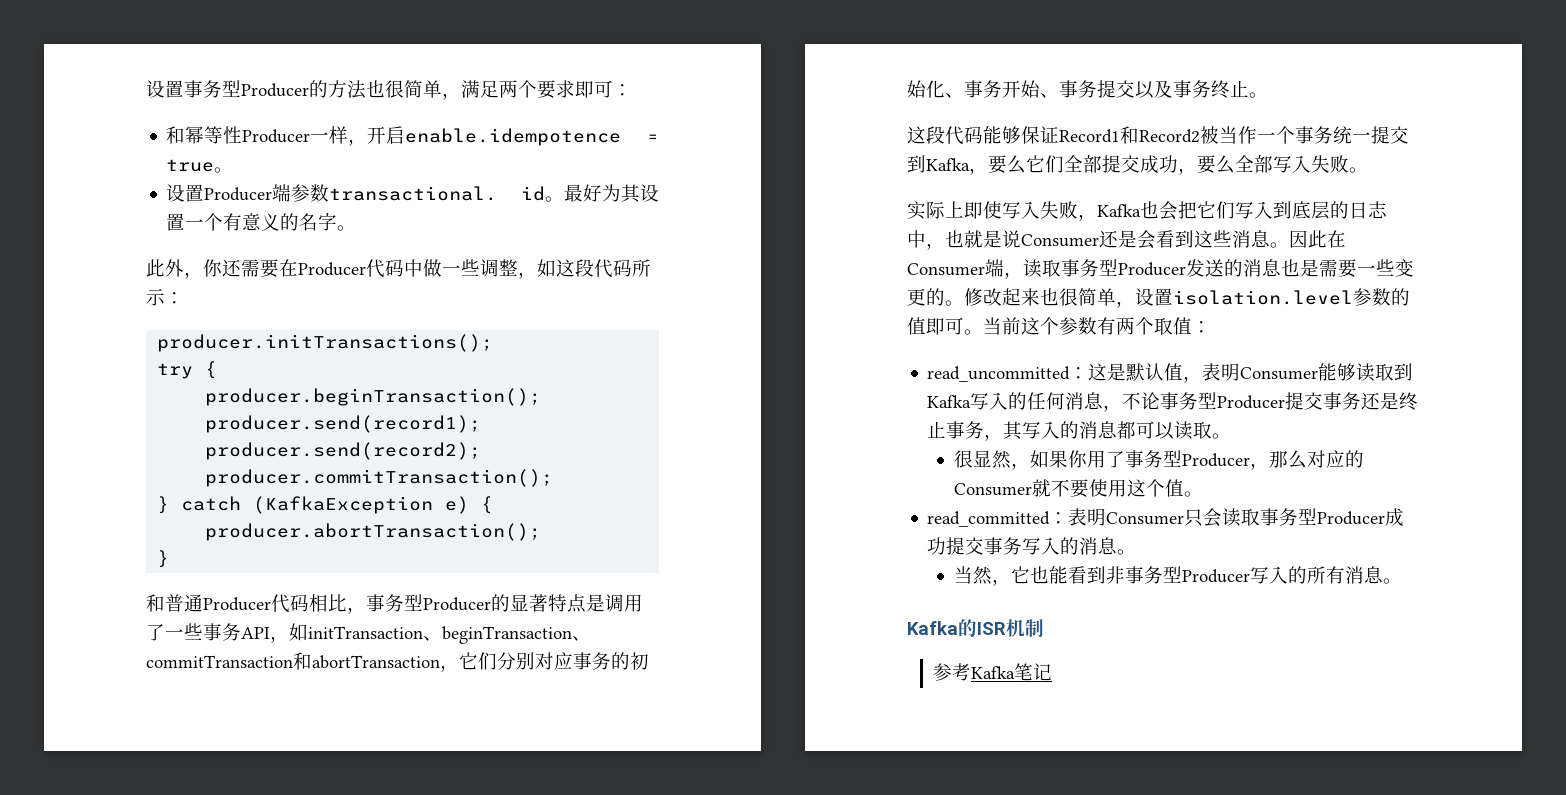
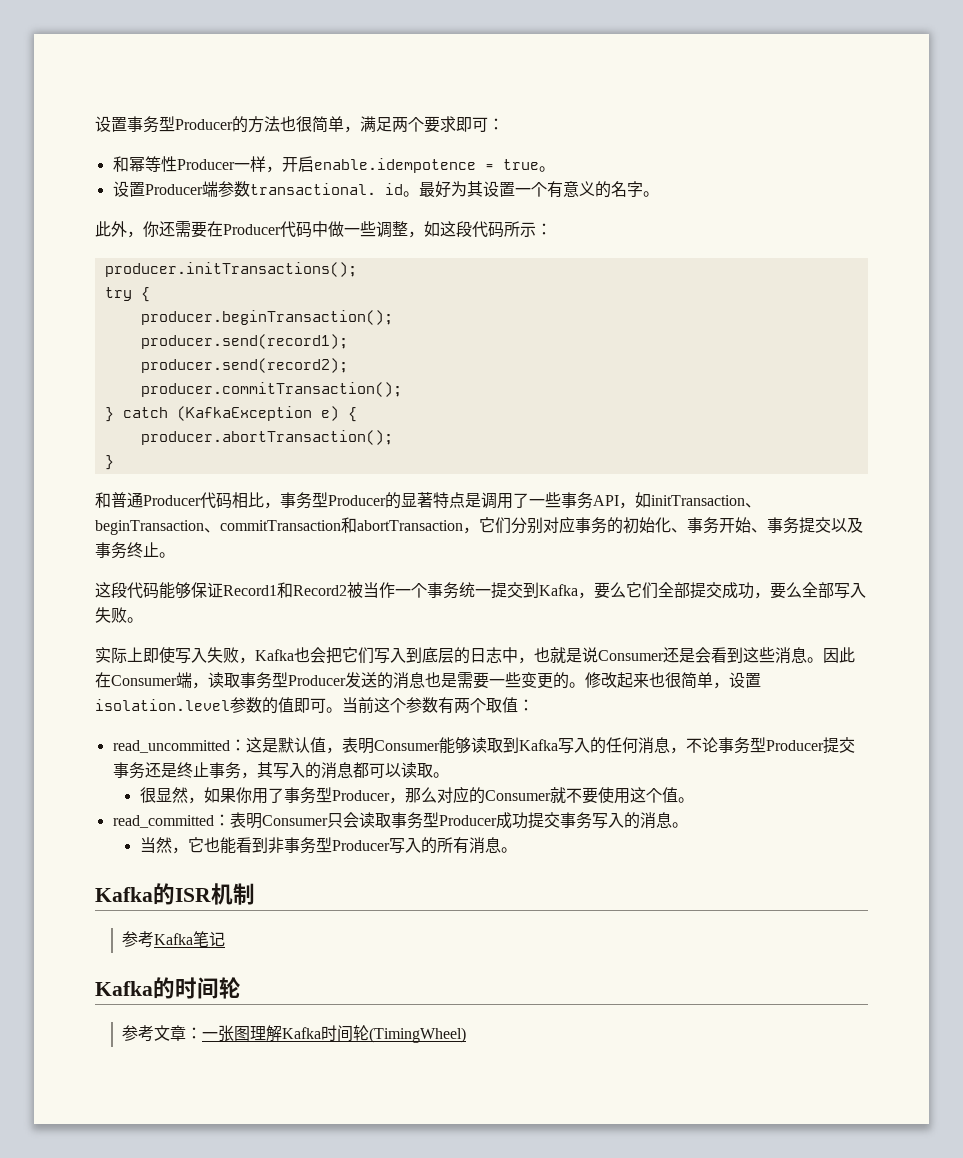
+ Kafka的时间轮
+ 参考文章：一张图理解Kafka时间轮(TimingWheel)

